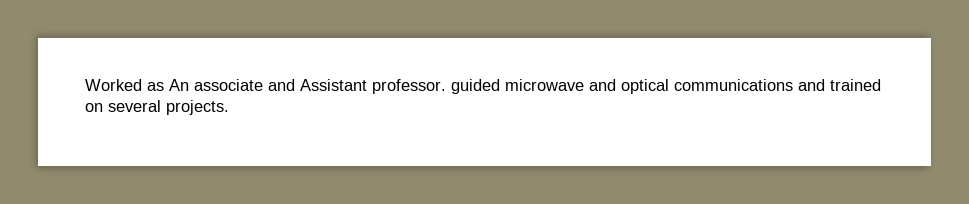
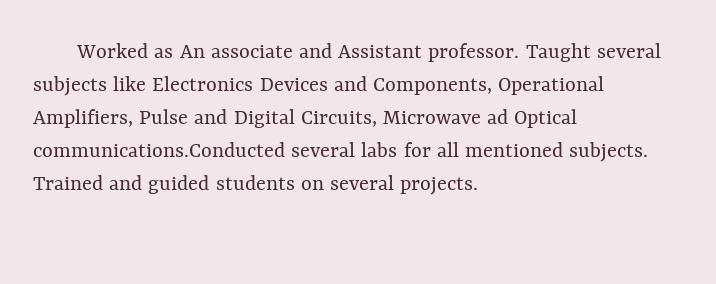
- Worked as An associate and Assistant professor. guided microwave and optical communications and trained on several projects.
+ Worked as An associate and Assistant professor. Taught several subjects like Electronics Devices and Components, Operational Amplifiers, Pulse and Digital Circuits, Microwave ad Optical communications.Conducted several labs for all mentioned subjects. Trained and guided students on several projects.

